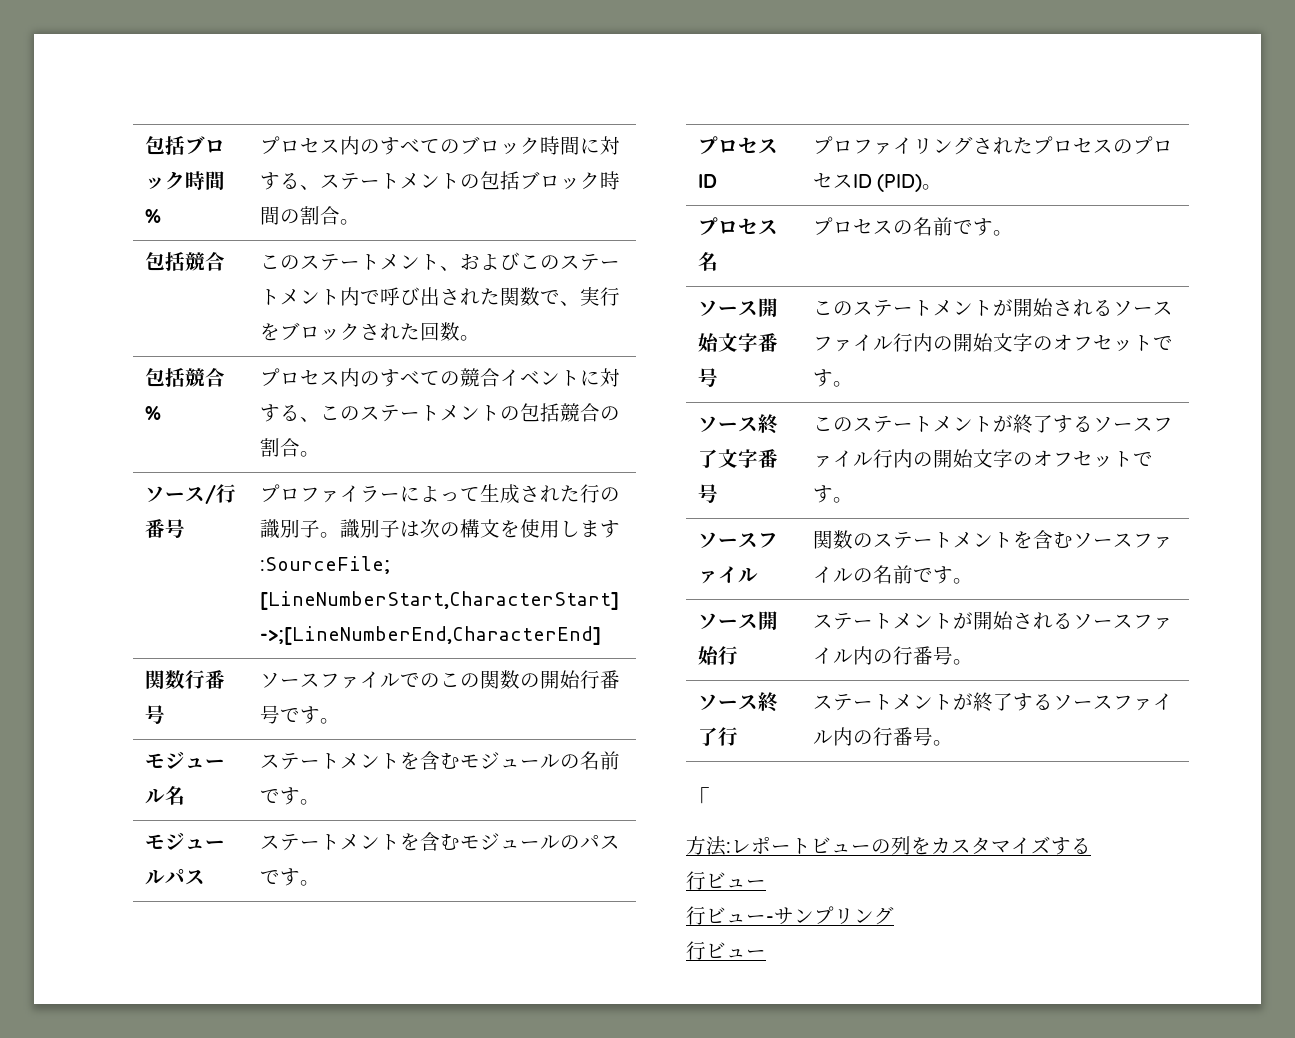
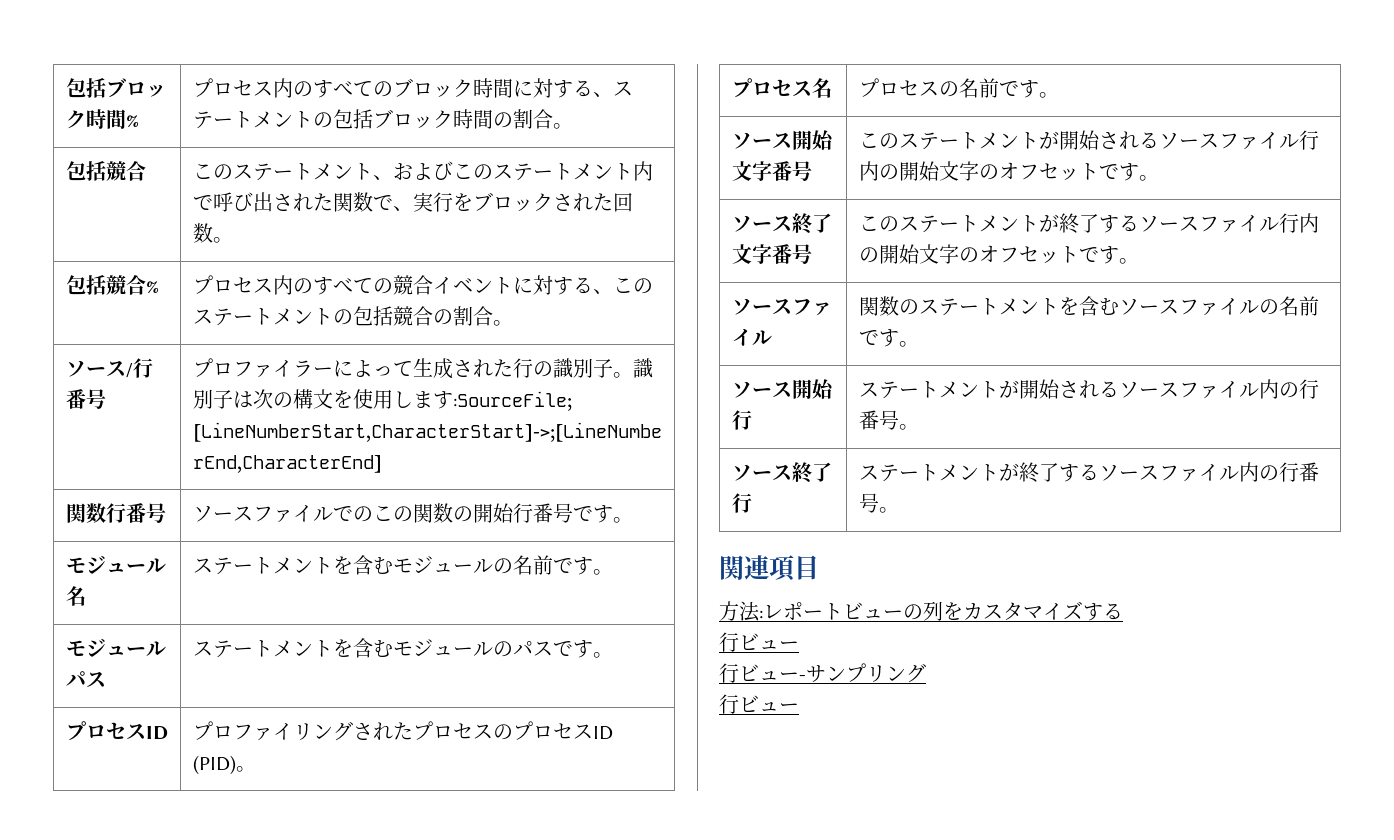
- 「
+ 関連項目

